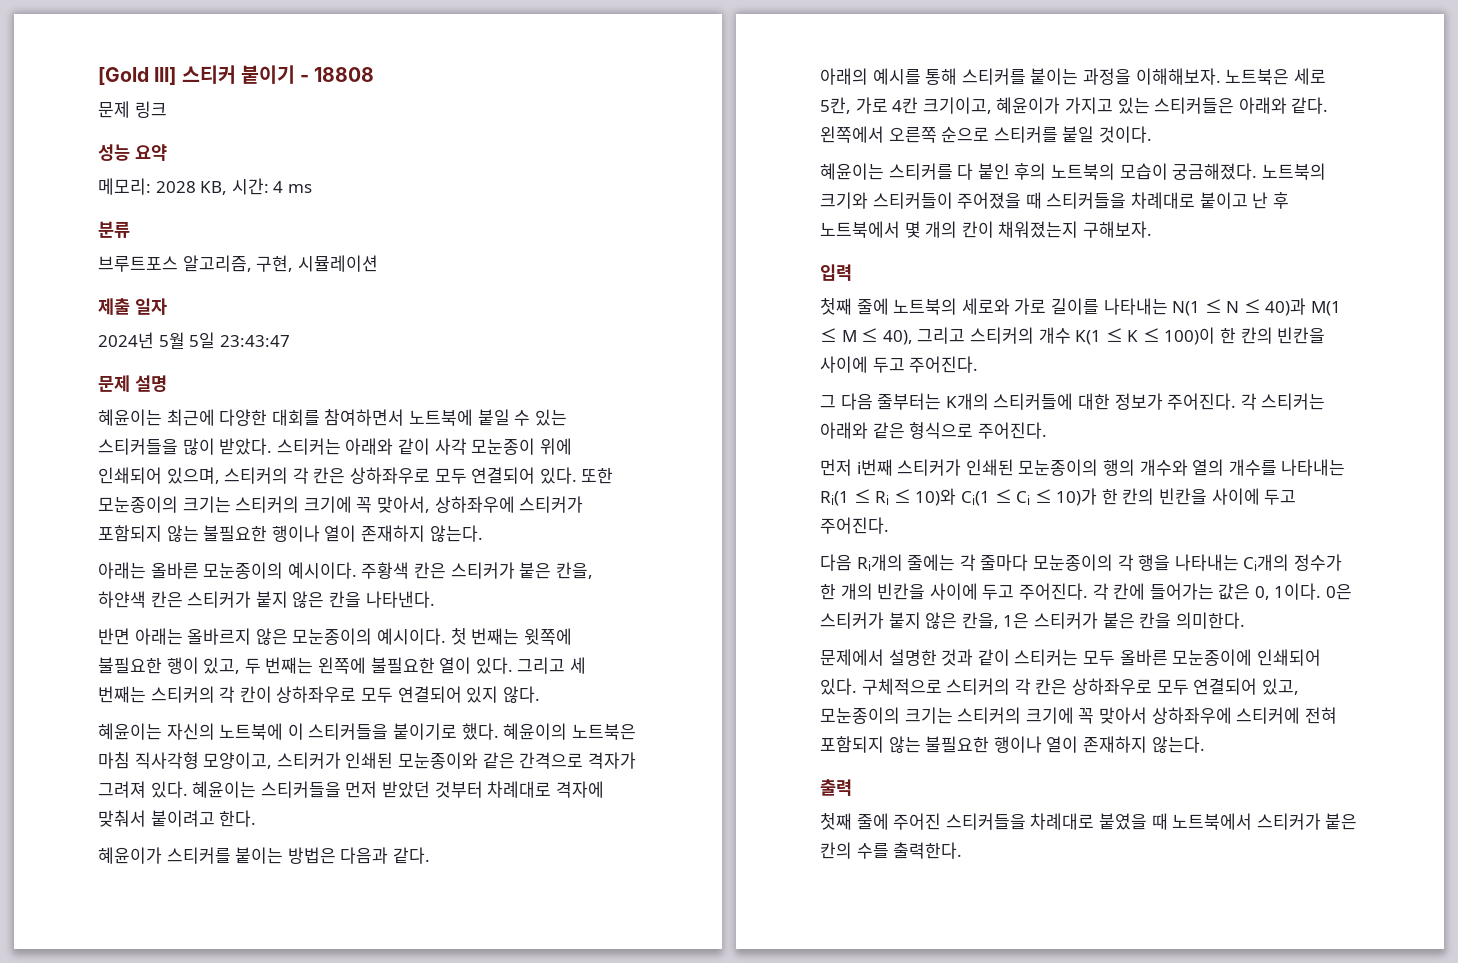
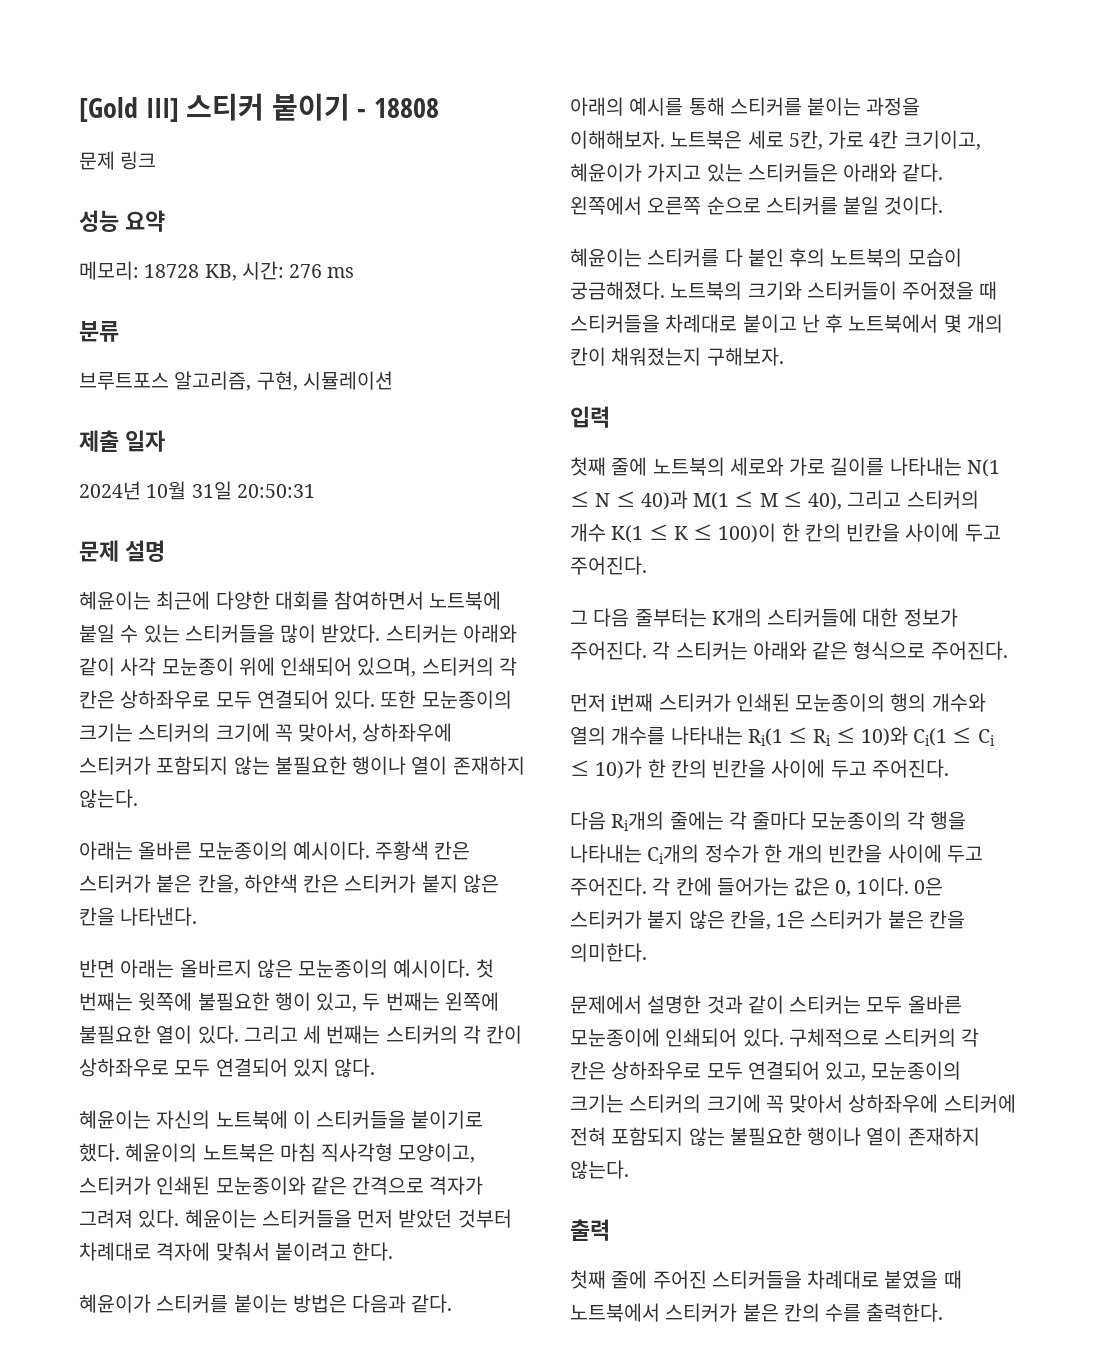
- 메모리: 2028 KB, 시간: 4 ms
+ 메모리: 18728 KB, 시간: 276 ms
- 2024년 5월 5일 23:43:47
+ 2024년 10월 31일 20:50:31

